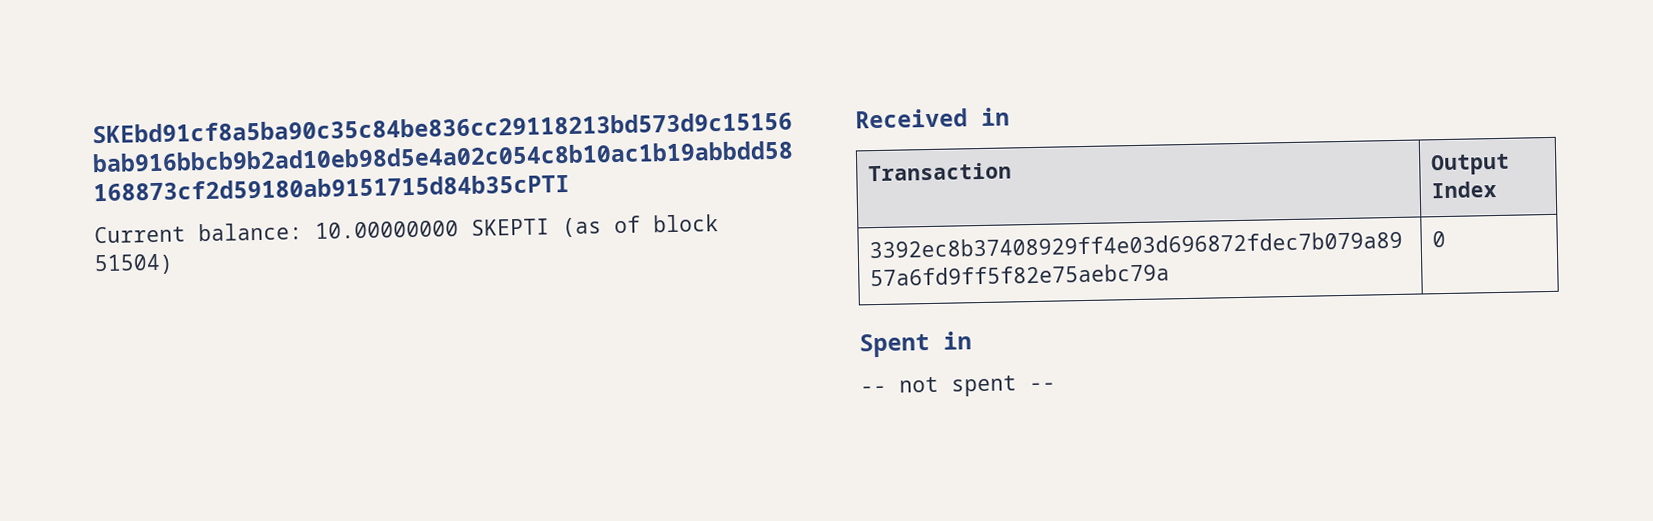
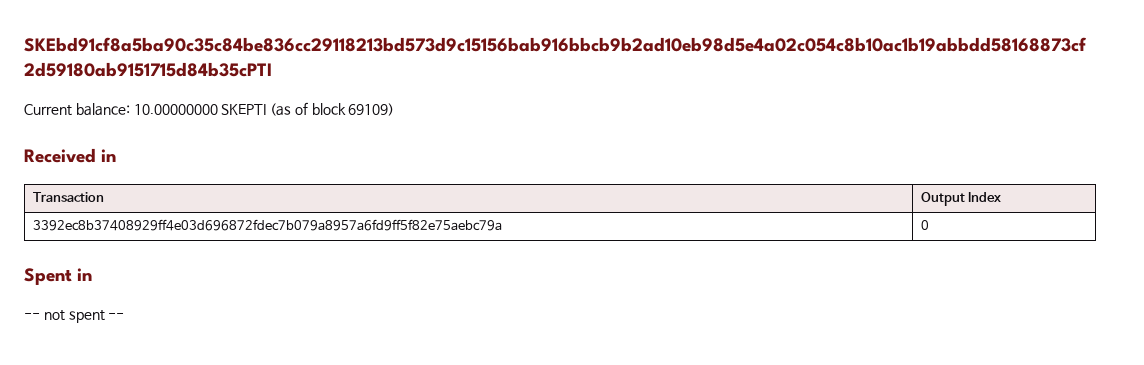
- Current balance: 10.00000000 SKEPTI (as of block 51504)
+ Current balance: 10.00000000 SKEPTI (as of block 69109)

